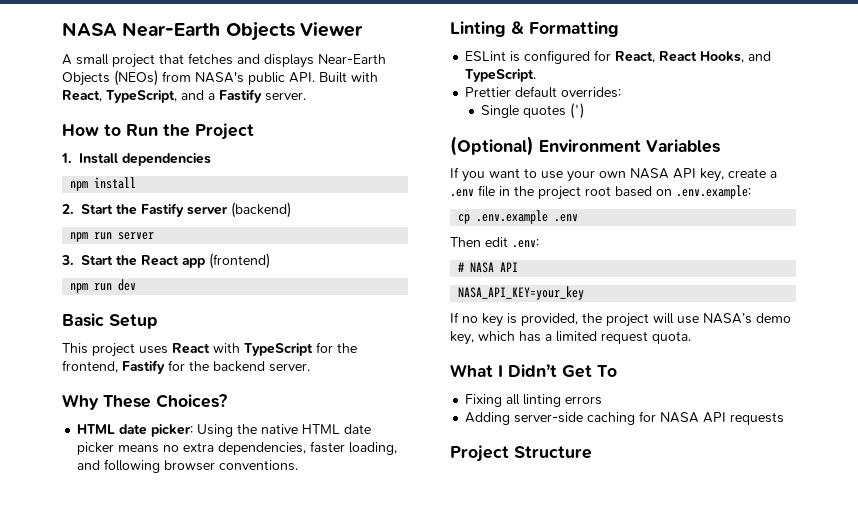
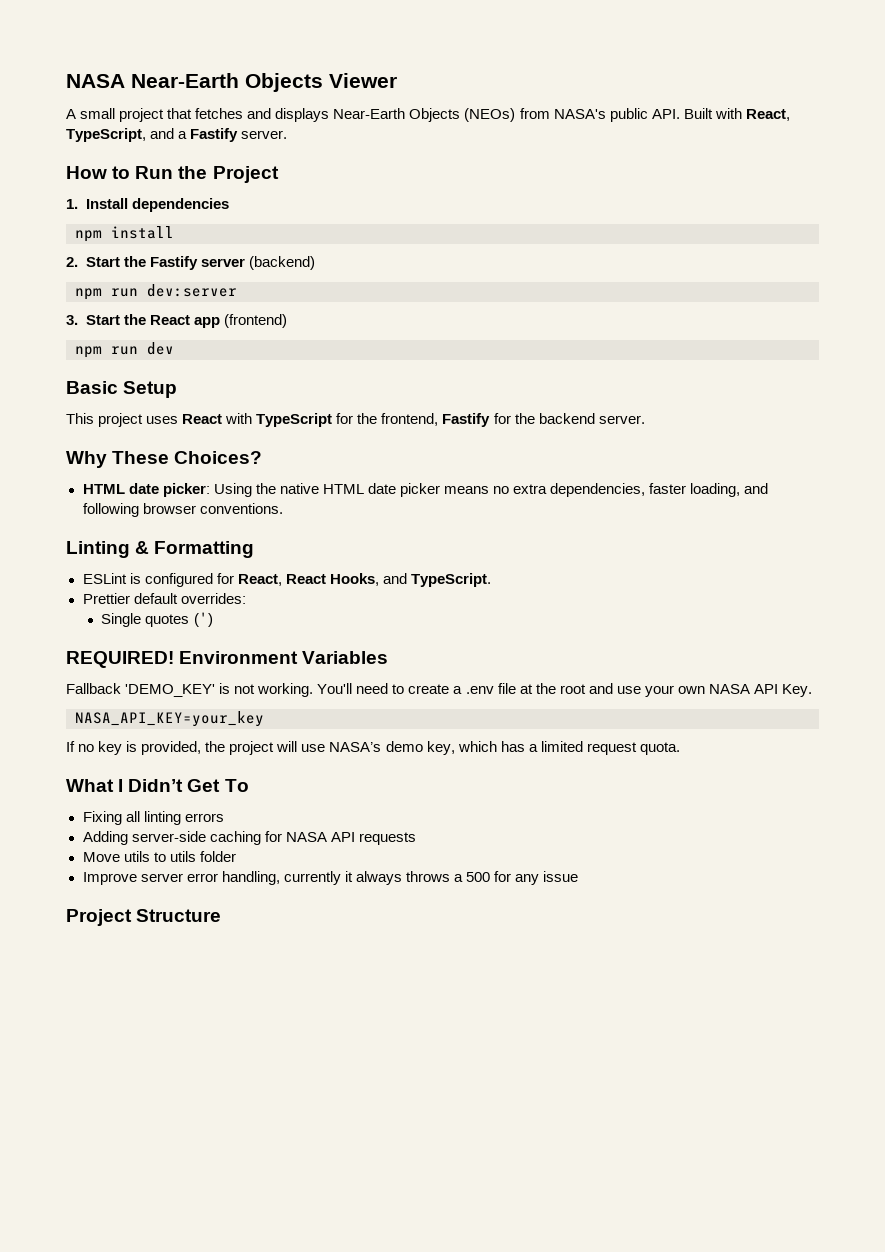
- npm run server
+ npm run dev:server
- (Optional) Environment Variables
+ REQUIRED! Environment Variables
- If you want to use your own NASA API key, create a .env file in the project root based on .env.example:
- cp .env.example .env
- Then edit .env:
- # NASA API
+ Fallback 'DEMO_KEY' is not working. You'll need to create a .env file at the root and use your own NASA API Key.
+ Move utils to utils folder
+ Improve server error handling, currently it always throws a 500 for any issue

